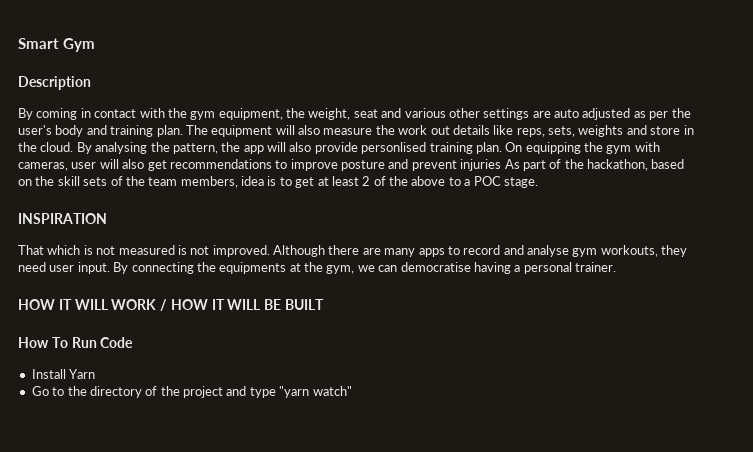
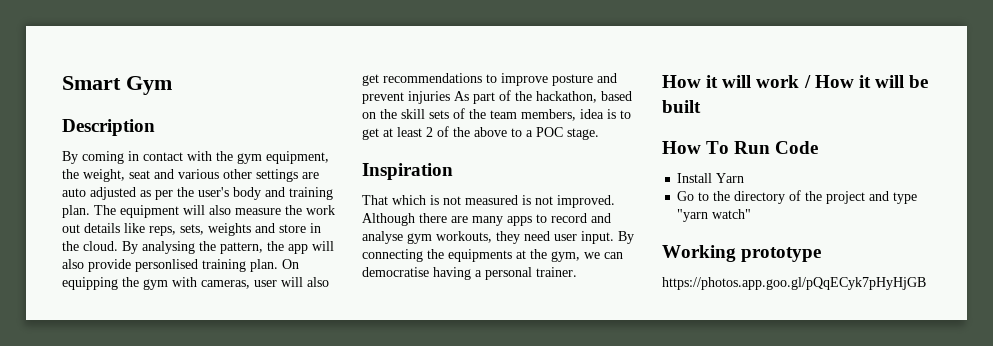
- INSPIRATION
+ Inspiration
- HOW IT WILL WORK / HOW IT WILL BE BUILT
+ How it will work / How it will be built
+ Working prototype
+ https://photos.app.goo.gl/pQqECyk7pHyHjGB

